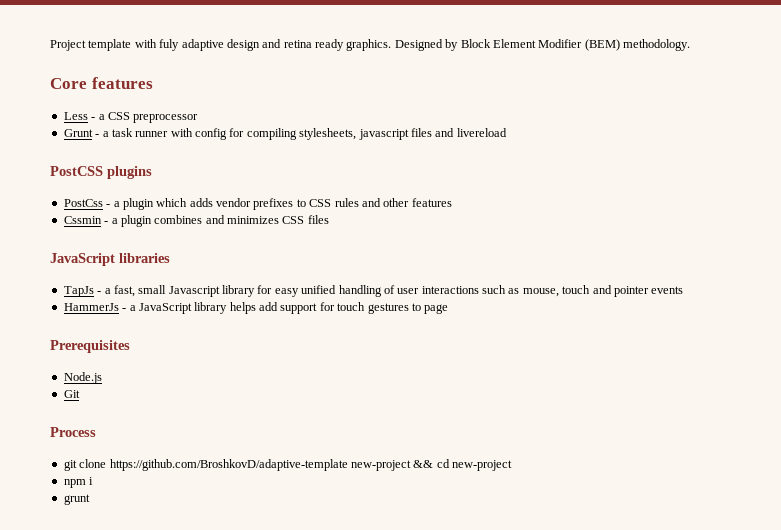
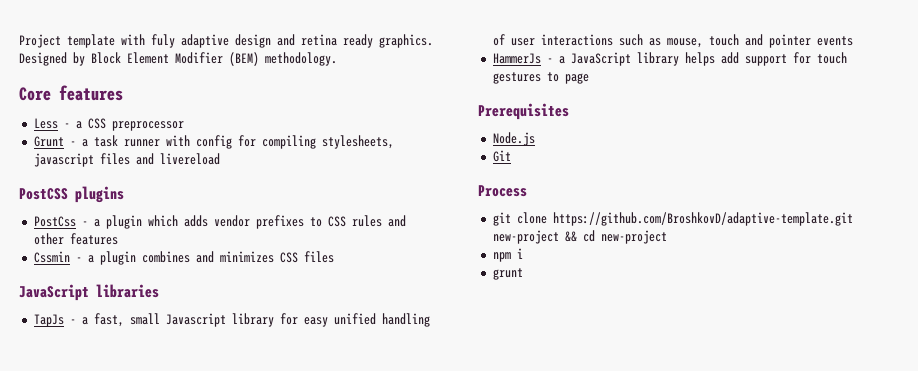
- git clone https://github.com/BroshkovD/adaptive-template new-project && cd new-project
+ git clone https://github.com/BroshkovD/adaptive-template.git new-project && cd new-project

